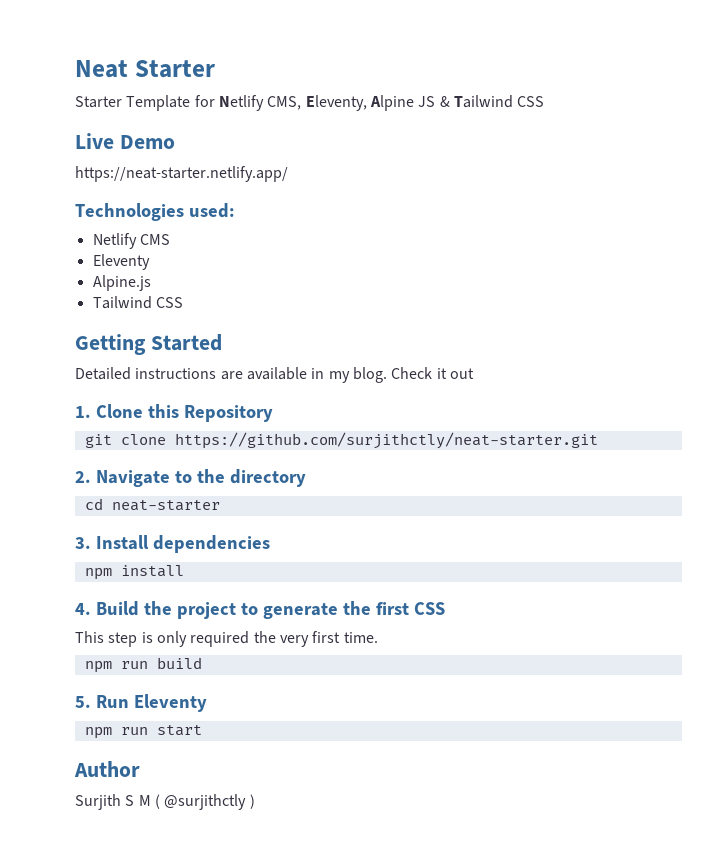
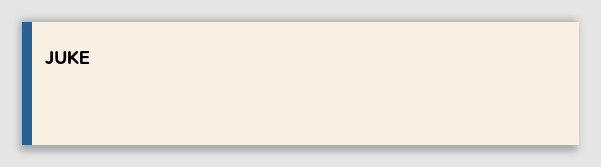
- Neat Starter
- Starter Template for Netlify CMS, Eleventy, Alpine JS & Tailwind CSS
- Live Demo
- https://neat-starter.netlify.app/
- Technologies used:
- Netlify CMS
- Eleventy
- Alpine.js
- Tailwind CSS
- Getting Started
- Detailed instructions are available in my blog. Check it out
- 1. Clone this Repository
- git clone https://github.com/surjithctly/neat-starter.git
- 2. Navigate to the directory
- cd neat-starter
- 3. Install dependencies
- npm install
- 4. Build the project to generate the first CSS
- This step is only required the very first time.
- npm run build
- 5. Run Eleventy
- npm run start
- Author
- Surjith S M ( @surjithctly )
+ JUKE

